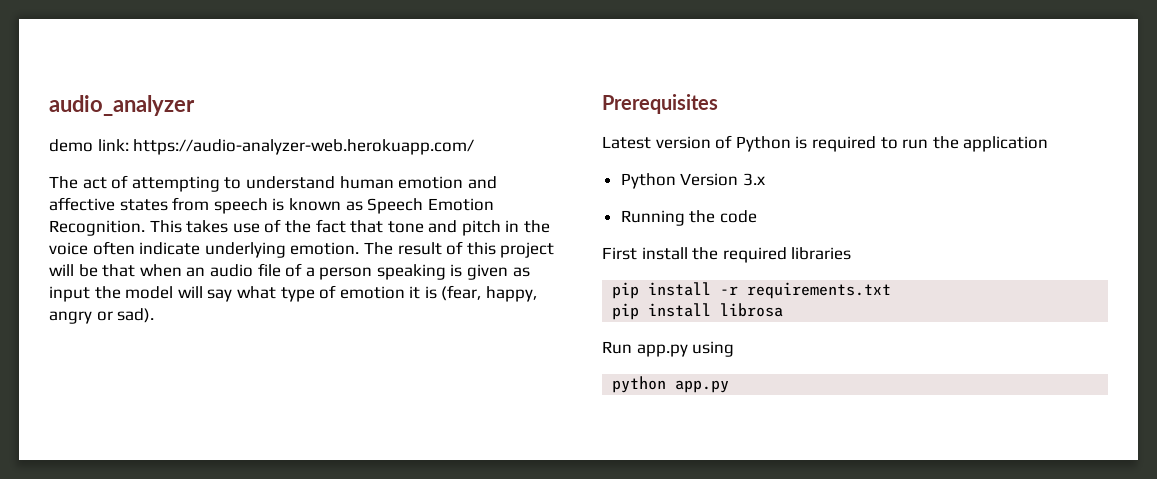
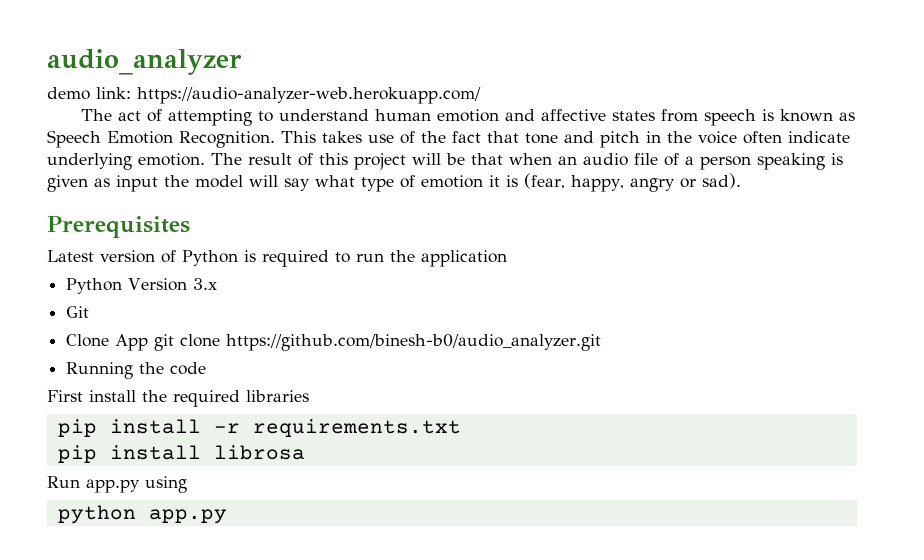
+ Git
+ Clone App git clone https://github.com/binesh-b0/audio_analyzer.git

